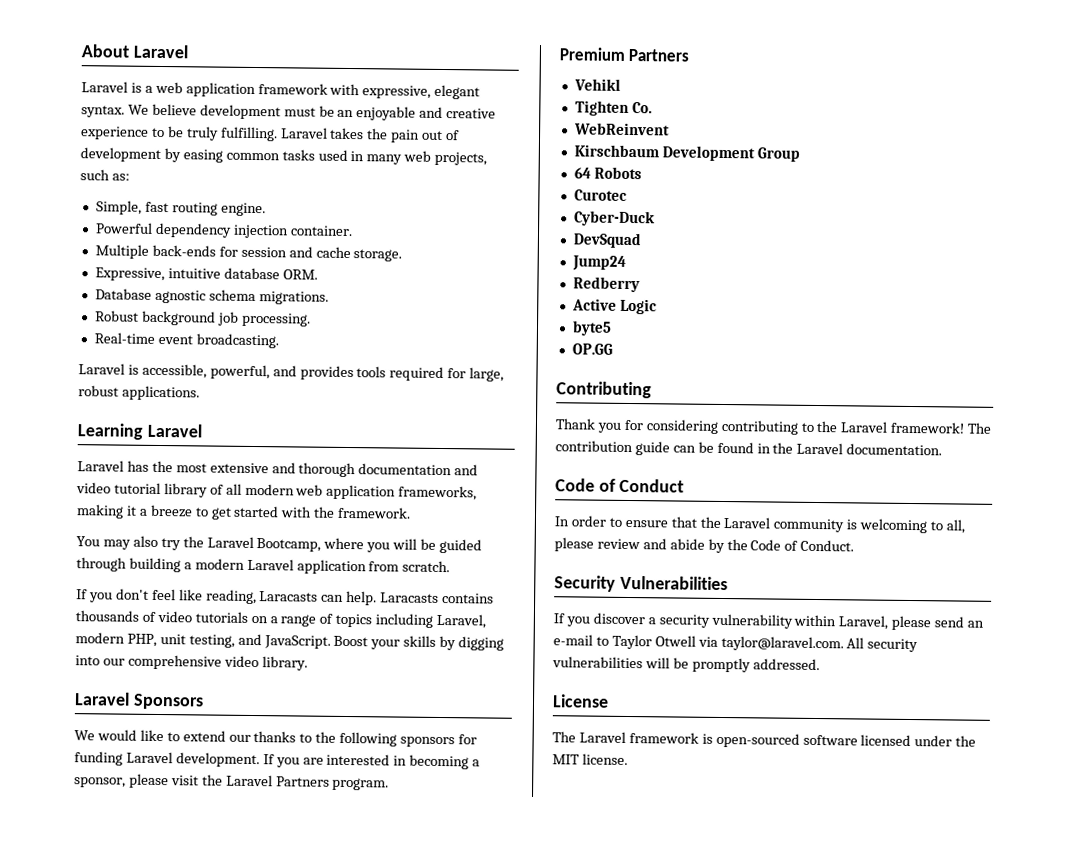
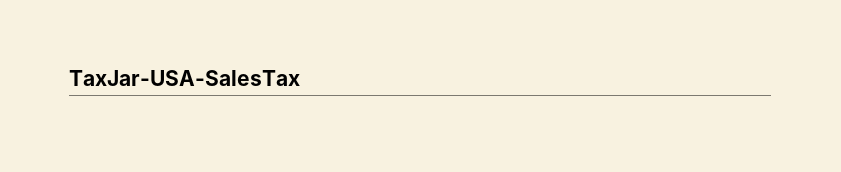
- About Laravel
- Laravel is a web application framework with expressive, elegant syntax. We believe development must be an enjoyable and creative experience to be truly fulfilling. Laravel takes the pain out of development by easing common tasks used in many web projects, such as:
- Simple, fast routing engine.
- Powerful dependency injection container.
- Multiple back-ends for session and cache storage.
- Expressive, intuitive database ORM.
- Database agnostic schema migrations.
- Robust background job processing.
- Real-time event broadcasting.
- Laravel is accessible, powerful, and provides tools required for large, robust applications.
- Learning Laravel
- Laravel has the most extensive and thorough documentation and video tutorial library of all modern web application frameworks, making it a breeze to get started with the framework.
- You may also try the Laravel Bootcamp, where you will be guided through building a modern Laravel application from scratch.
- If you don't feel like reading, Laracasts can help. Laracasts contains thousands of video tutorials on a range of topics including Laravel, modern PHP, unit testing, and JavaScript. Boost your skills by digging into our comprehensive video library.
- Laravel Sponsors
- We would like to extend our thanks to the following sponsors for funding Laravel development. If you are interested in becoming a sponsor, please visit the Laravel Partners program.
- Premium Partners
- Vehikl
- Tighten Co.
- WebReinvent
- Kirschbaum Development Group
- 64 Robots
- Curotec
- Cyber-Duck
- DevSquad
- Jump24
- Redberry
- Active Logic
- byte5
- OP.GG
- Contributing
- Thank you for considering contributing to the Laravel framework! The contribution guide can be found in the Laravel documentation.
- Code of Conduct
- In order to ensure that the Laravel community is welcoming to all, please review and abide by the Code of Conduct.
- Security Vulnerabilities
- If you discover a security vulnerability within Laravel, please send an e-mail to Taylor Otwell via taylor@laravel.com. All security vulnerabilities will be promptly addressed.
- License
- The Laravel framework is open-sourced software licensed under the MIT license.
+ TaxJar-USA-SalesTax

